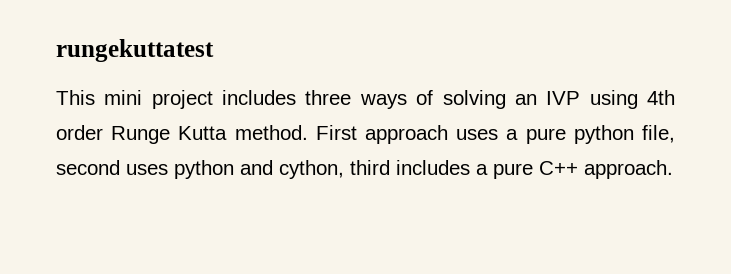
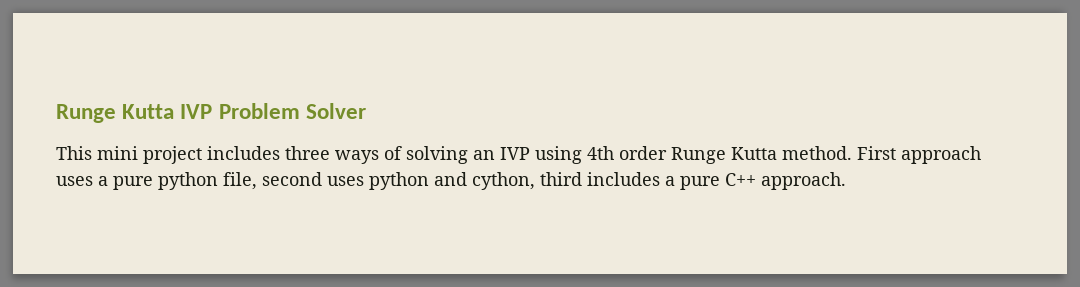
- rungekuttatest
+ Runge Kutta IVP Problem Solver

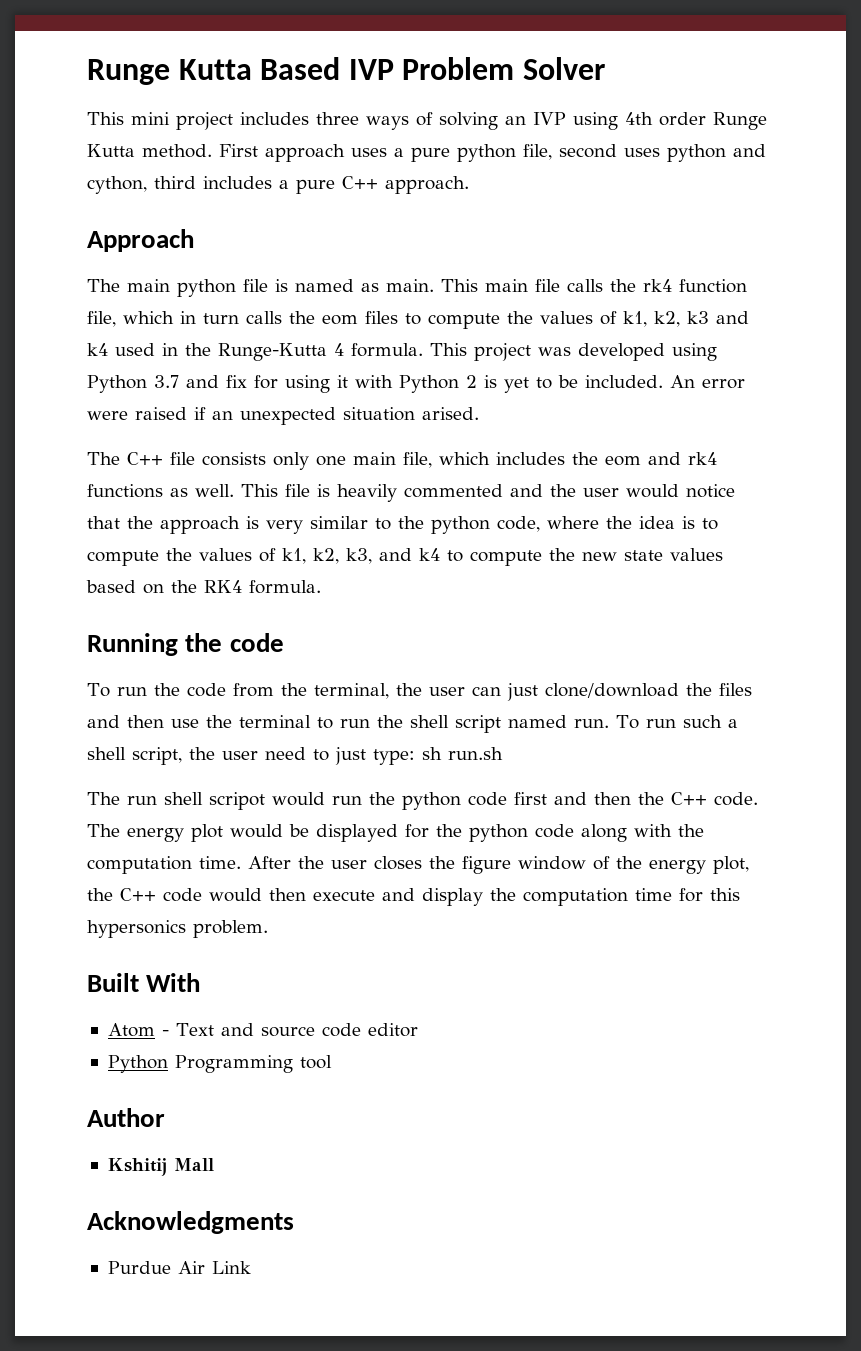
- Runge Kutta IVP Problem Solver
+ Runge Kutta Based IVP Problem Solver
+ Approach
+ The main python file is named as main. This main file calls the rk4 function file, which in turn calls the eom files to compute the values of k1, k2, k3 and k4 used in the Runge-Kutta 4 formula. This project was developed using Python 3.7 and fix for using it with Python 2 is yet to be included. An error were raised if an unexpected situation arised.
+ The C++ file consists only one main file, which includes the eom and rk4 functions as well. This file is heavily commented and the user would notice that the approach is very similar to the python code, where the idea is to compute the values of k1, k2, k3, and k4 to compute the new state values based on the RK4 formula.
+ Running the code
+ To run the code from the terminal, the user can just clone/download the files and then use the terminal to run the shell script named run. To run such a shell script, the user need to just type: sh run.sh
+ The run shell scripot would run the python code first and then the C++ code. The energy plot would be displayed for the python code along with the computation time. After the user closes the figure window of the energy plot, the C++ code would then execute and display the computation time for this hypersonics problem.
+ Built With
+ Atom - Text and source code editor
+ Python Programming tool
+ Author
+ Kshitij Mall
+ Acknowledgments
+ Purdue Air Link

